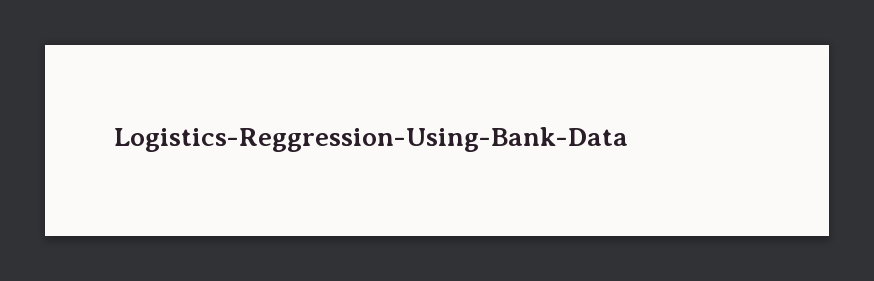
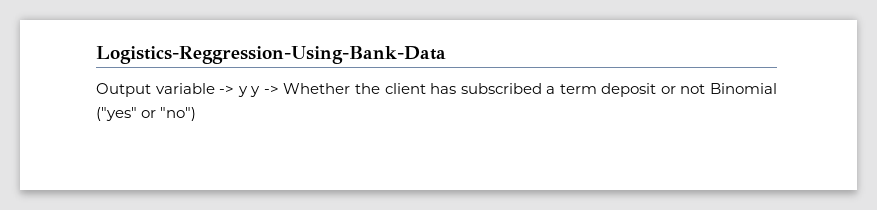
+ Output variable -> y y -> Whether the client has subscribed a term deposit or not Binomial ("yes" or "no")

